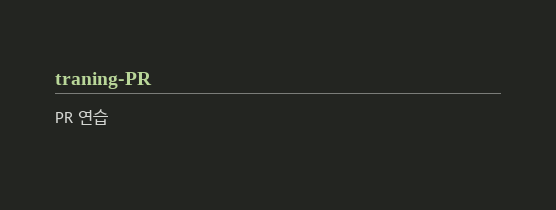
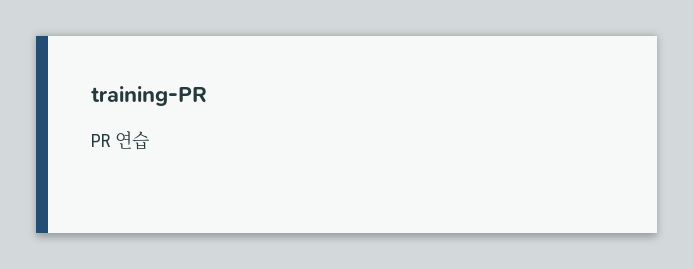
- traning-PR
+ training-PR

